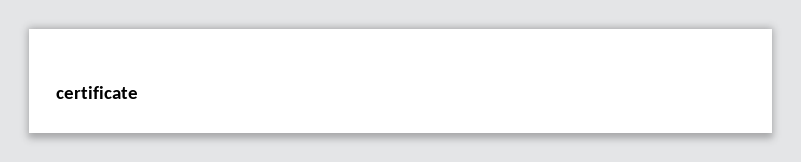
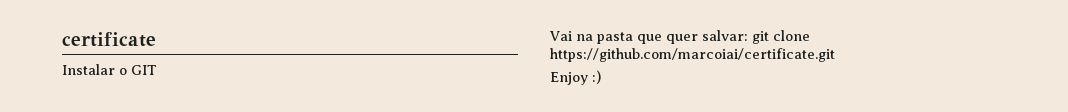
+ Instalar o GIT
+ Vai na pasta que quer salvar: git clone https://github.com/marcoiai/certificate.git
+ Enjoy :)

